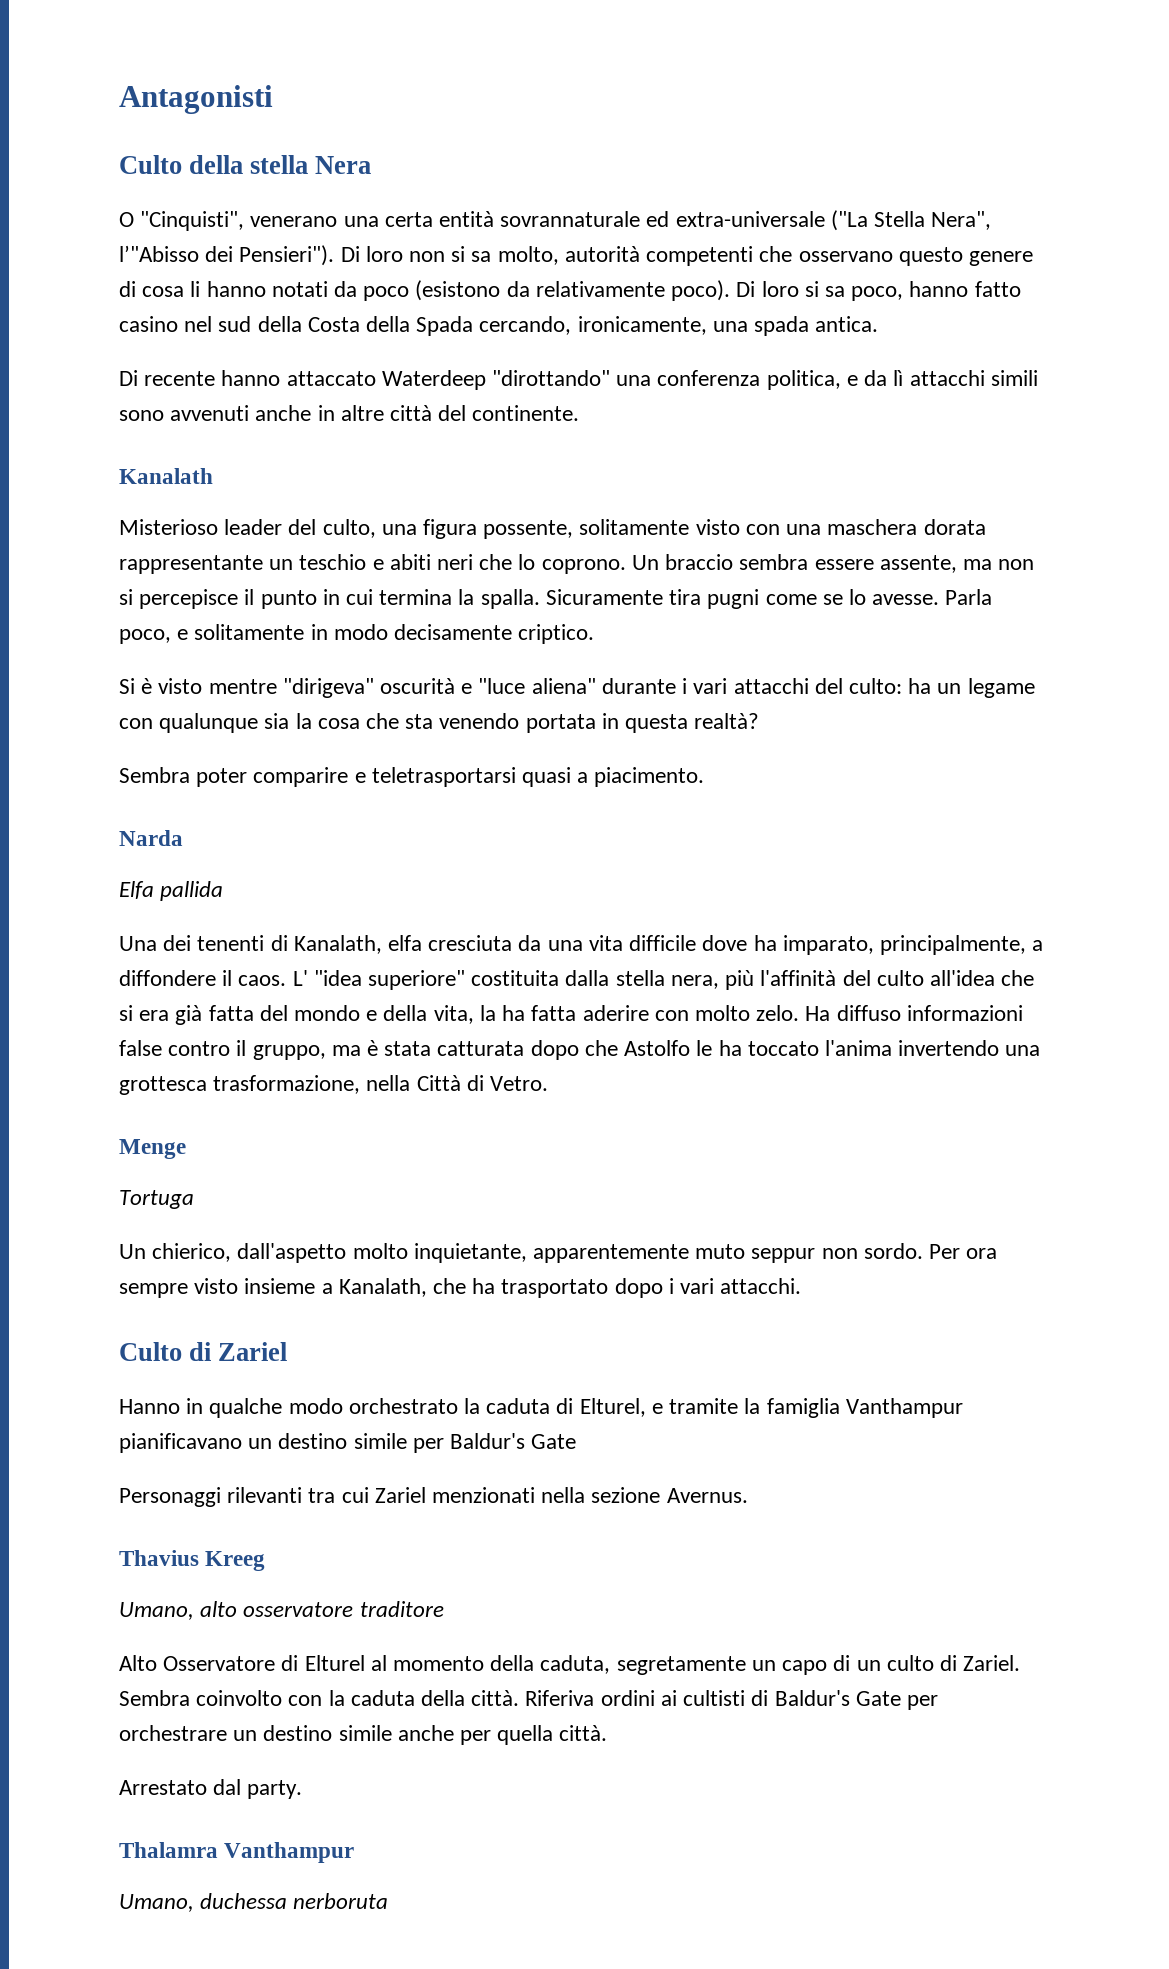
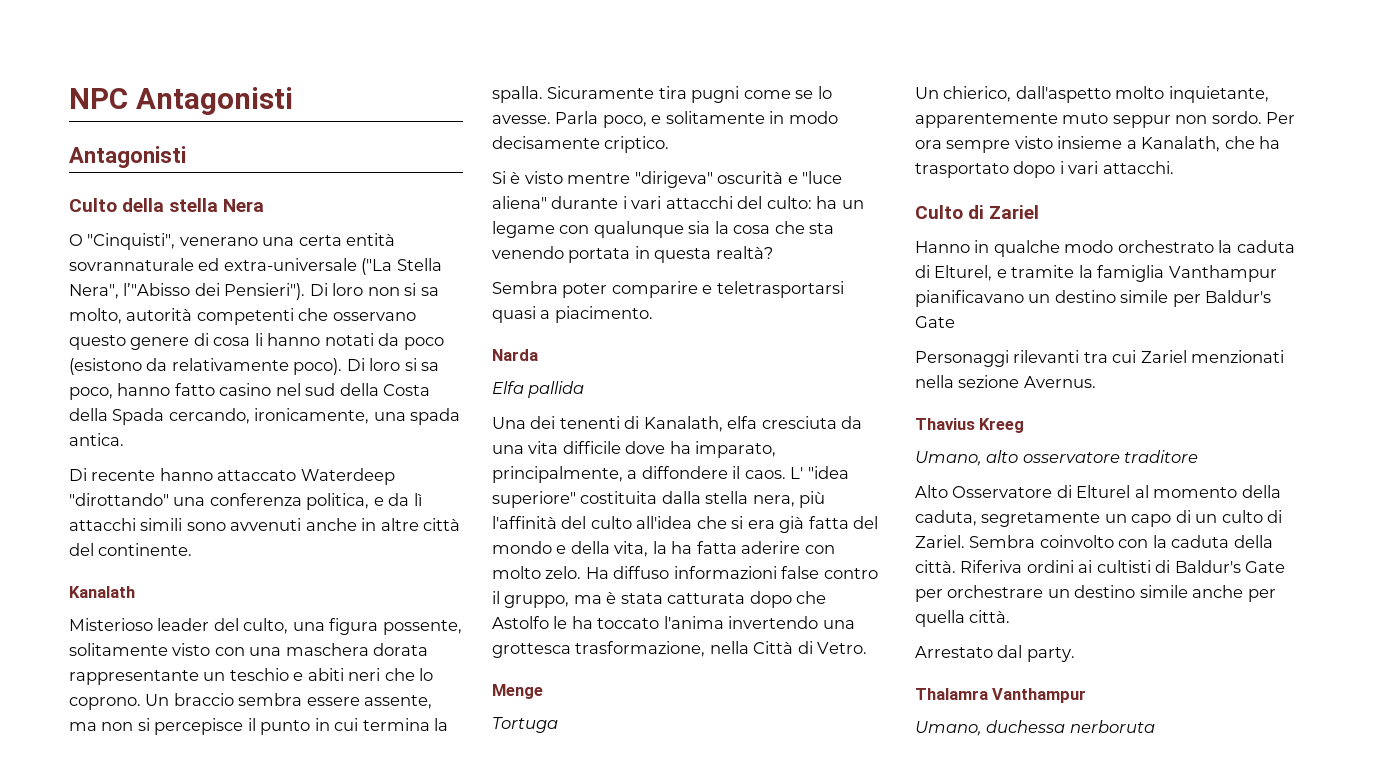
+ NPC Antagonisti

